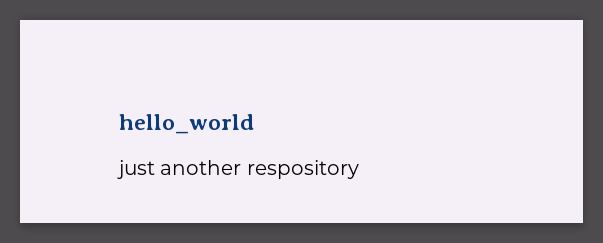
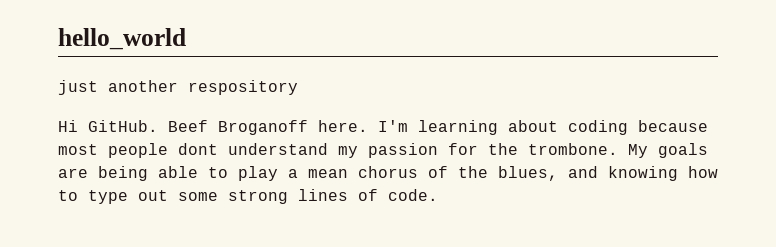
+ Hi GitHub. Beef Broganoff here. I'm learning about coding because most people dont understand my passion for the trombone. My goals are being able to play a mean chorus of the blues, and knowing how to type out some strong lines of code.

